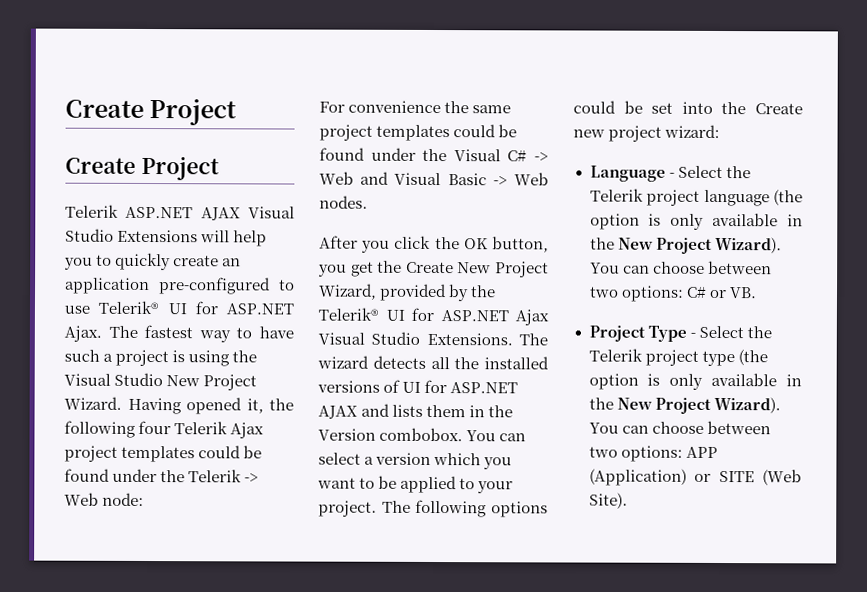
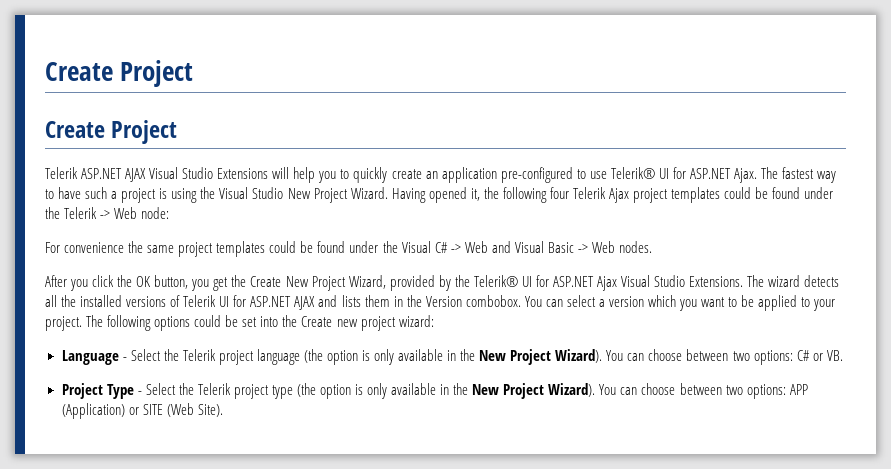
- The wizard detects all the installed versions of UI for ASP.NET AJAX and lists them in the Version combobox.
+ The wizard detects all the installed versions of Telerik UI for ASP.NET AJAX and lists them in the Version combobox.

